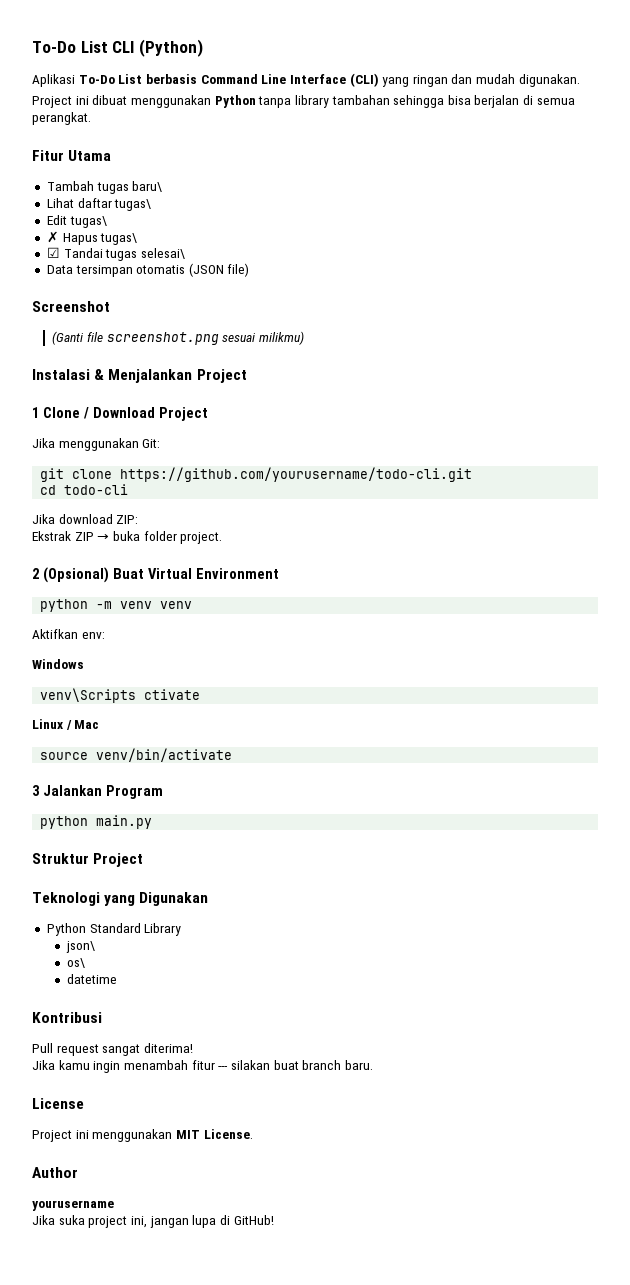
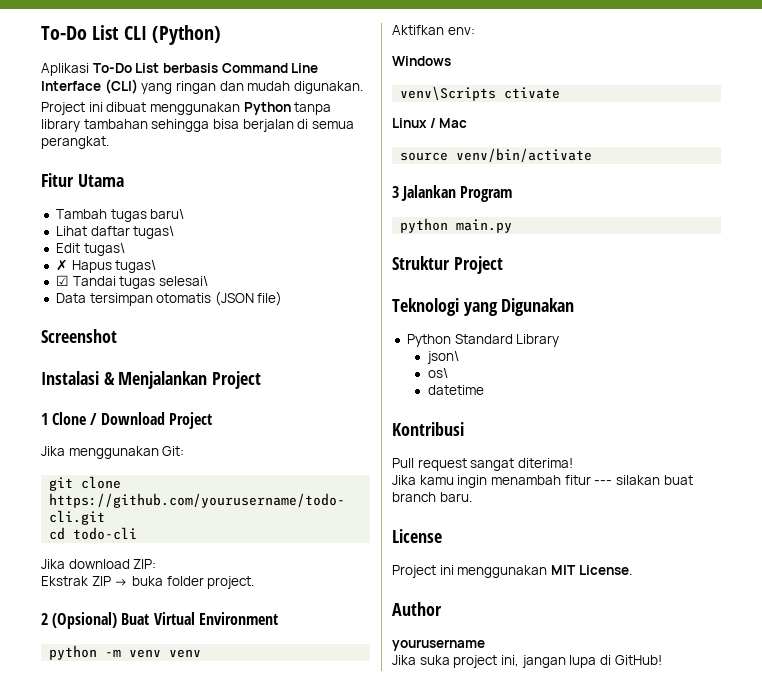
- (Ganti file screenshot.png sesuai milikmu)

